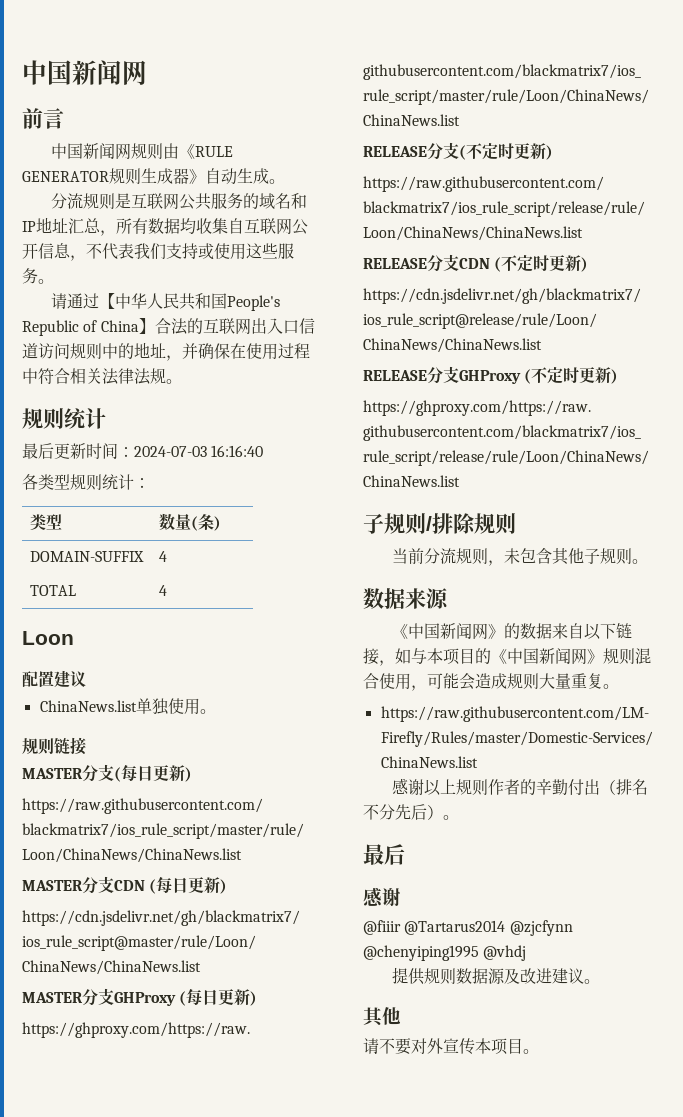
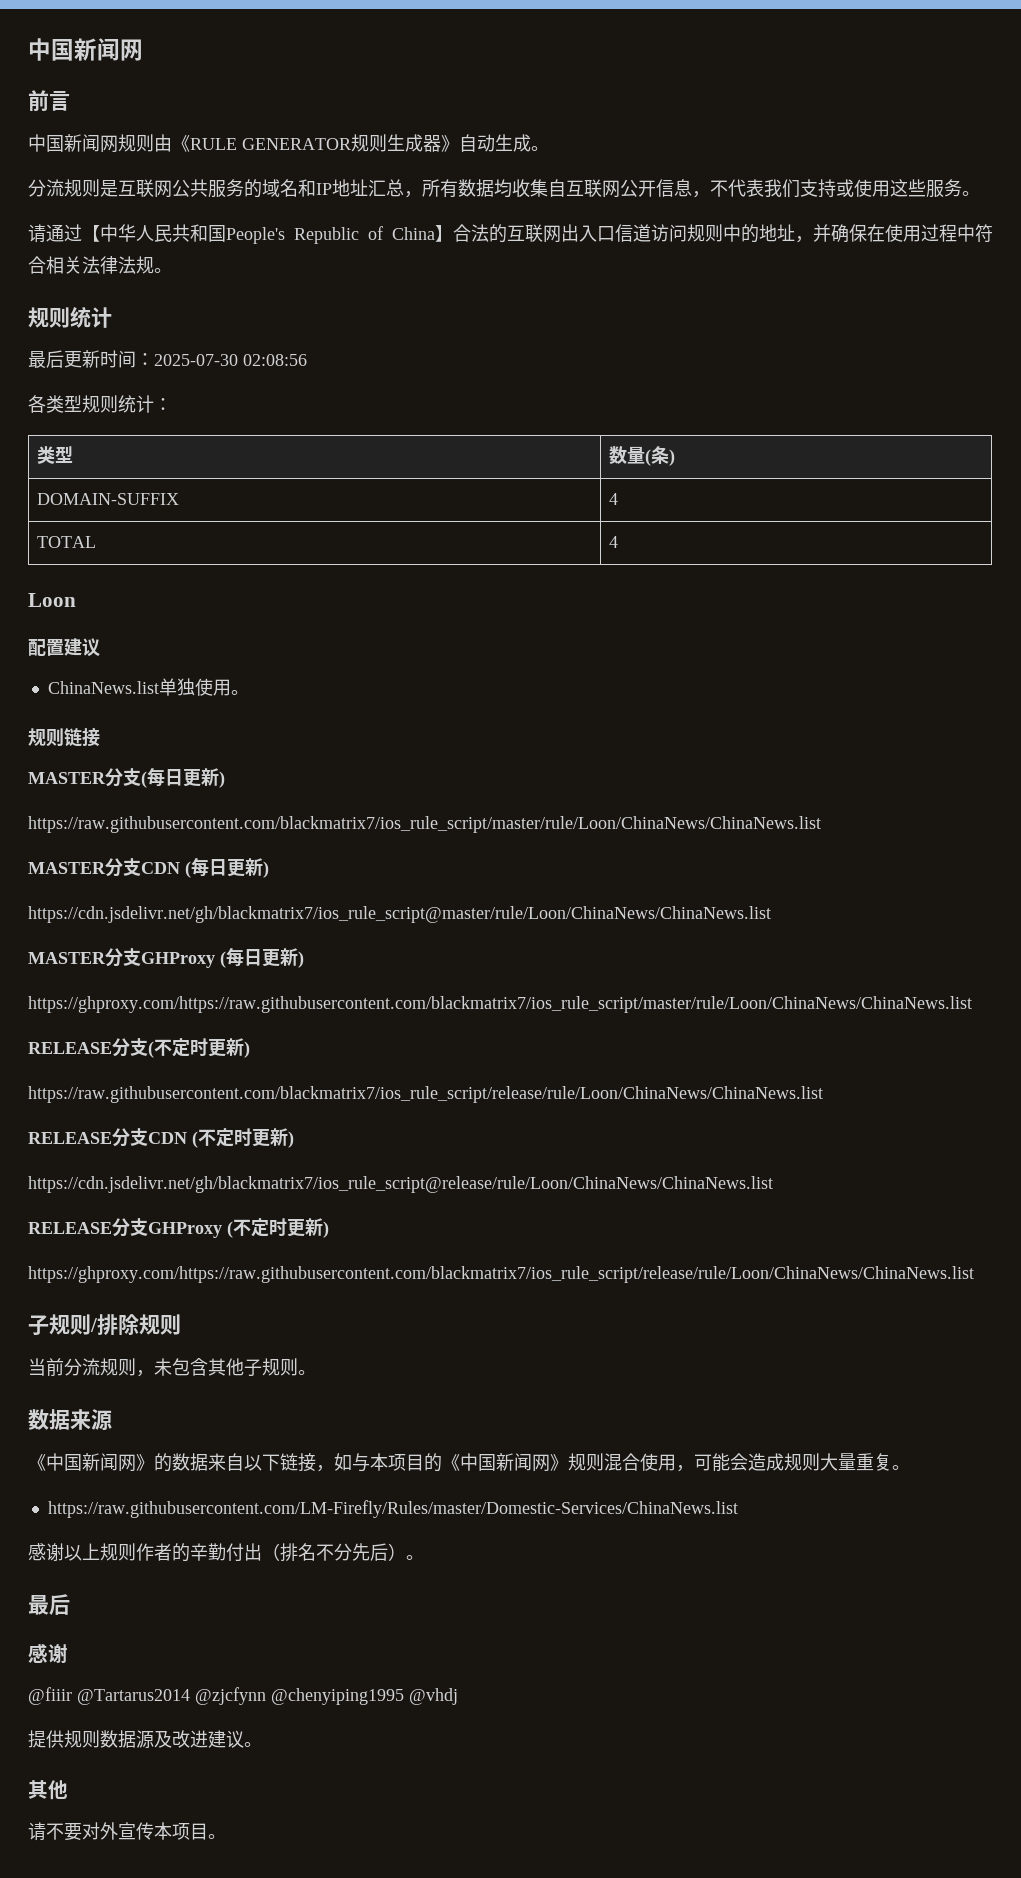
- 最后更新时间：2024-07-03 16:16:40
+ 最后更新时间：2025-07-30 02:08:56

